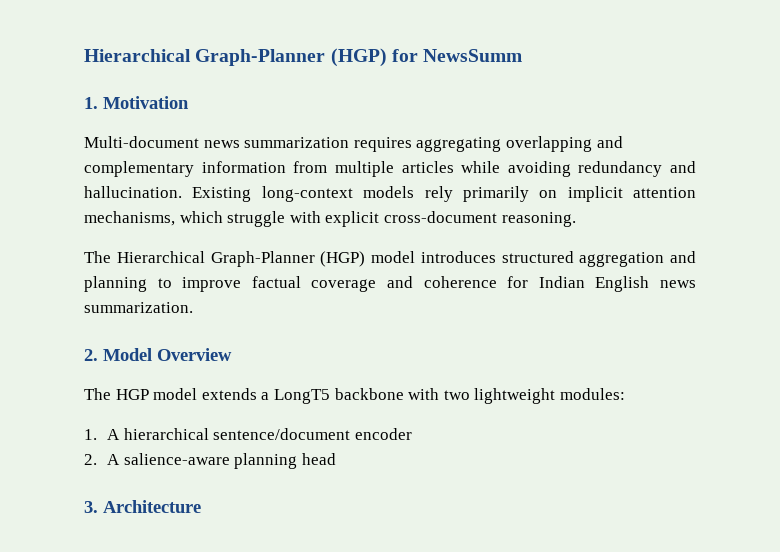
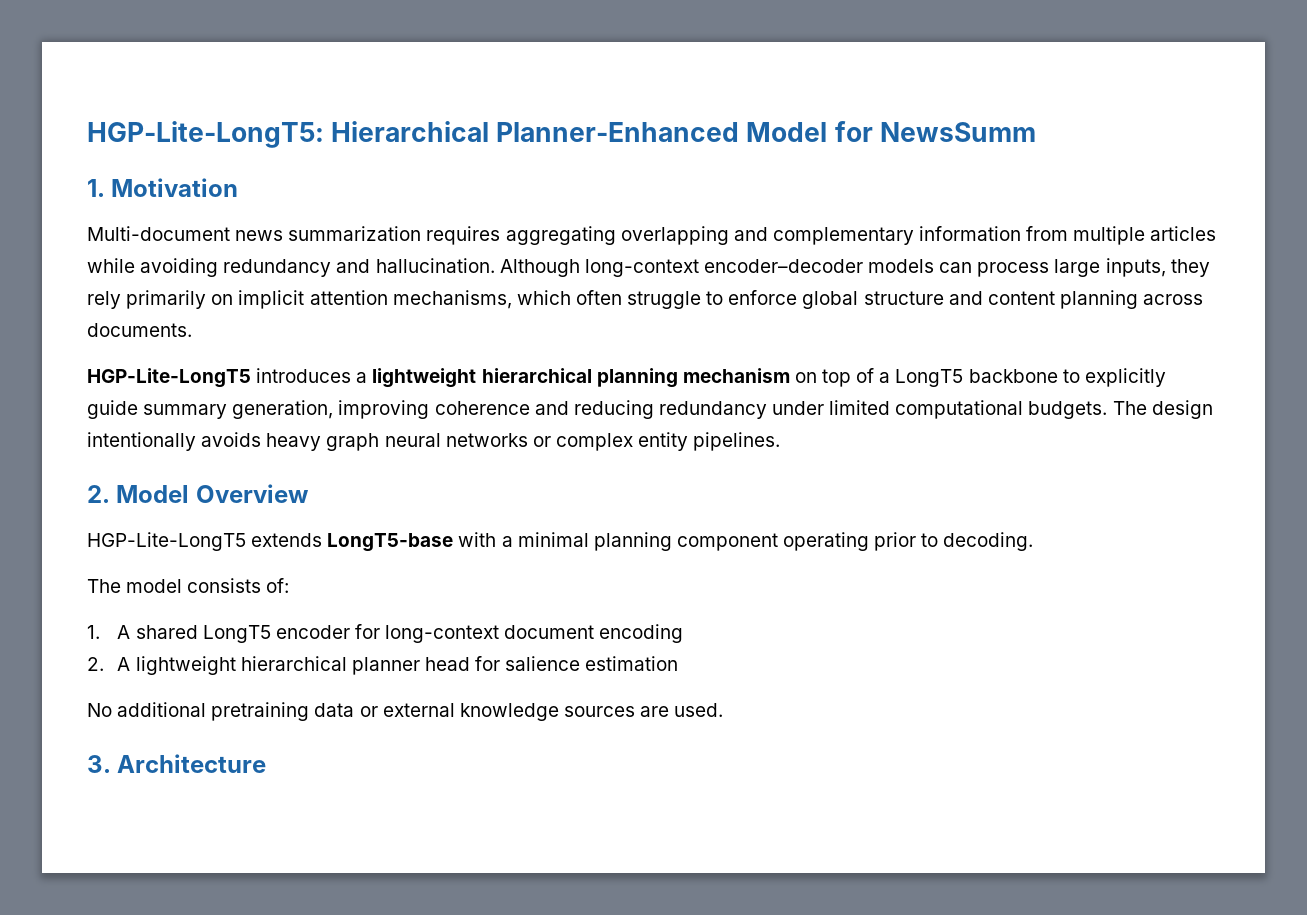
- Hierarchical Graph-Planner (HGP) for NewsSumm
+ HGP-Lite-LongT5: Hierarchical Planner-Enhanced Model for NewsSumm
- Existing long-context models rely primarily on implicit attention mechanisms, which struggle with explicit cross-document reasoning.
- The Hierarchical Graph-Planner (HGP) model introduces structured aggregation and planning to improve factual coverage and coherence for Indian English news summarization.
+ Although long-context encoder–decoder models can process large inputs, they rely primarily on implicit attention mechanisms, which often struggle to enforce global structure and content planning across documents.
+ HGP-Lite-LongT5 introduces a lightweight hierarchical planning mechanism on top of a LongT5 backbone to explicitly guide summary generation, improving coherence and reducing redundancy under limited computational budgets. The design intentionally avoids heavy graph neural networks or complex entity pipelines.
  2. Model Overview
- The HGP model extends a LongT5 backbone with two lightweight modules:
+ HGP-Lite-LongT5 extends LongT5-base with a minimal planning component operating prior to decoding.
+ The model consists of:
- 1. A hierarchical sentence/document encoder
- 2. A salience-aware planning head
+ 1. A shared LongT5 encoder for long-context document encoding
+ 2. A lightweight hierarchical planner head for salience estimation
+ No additional pretraining data or external knowledge sources are used.

